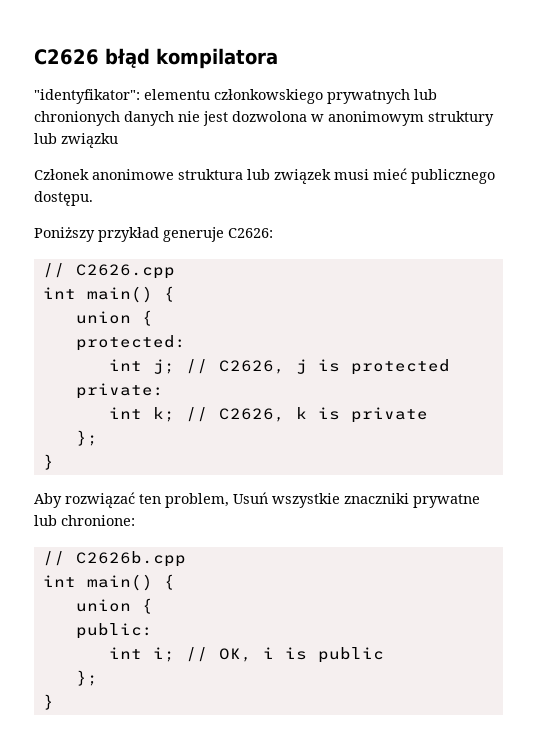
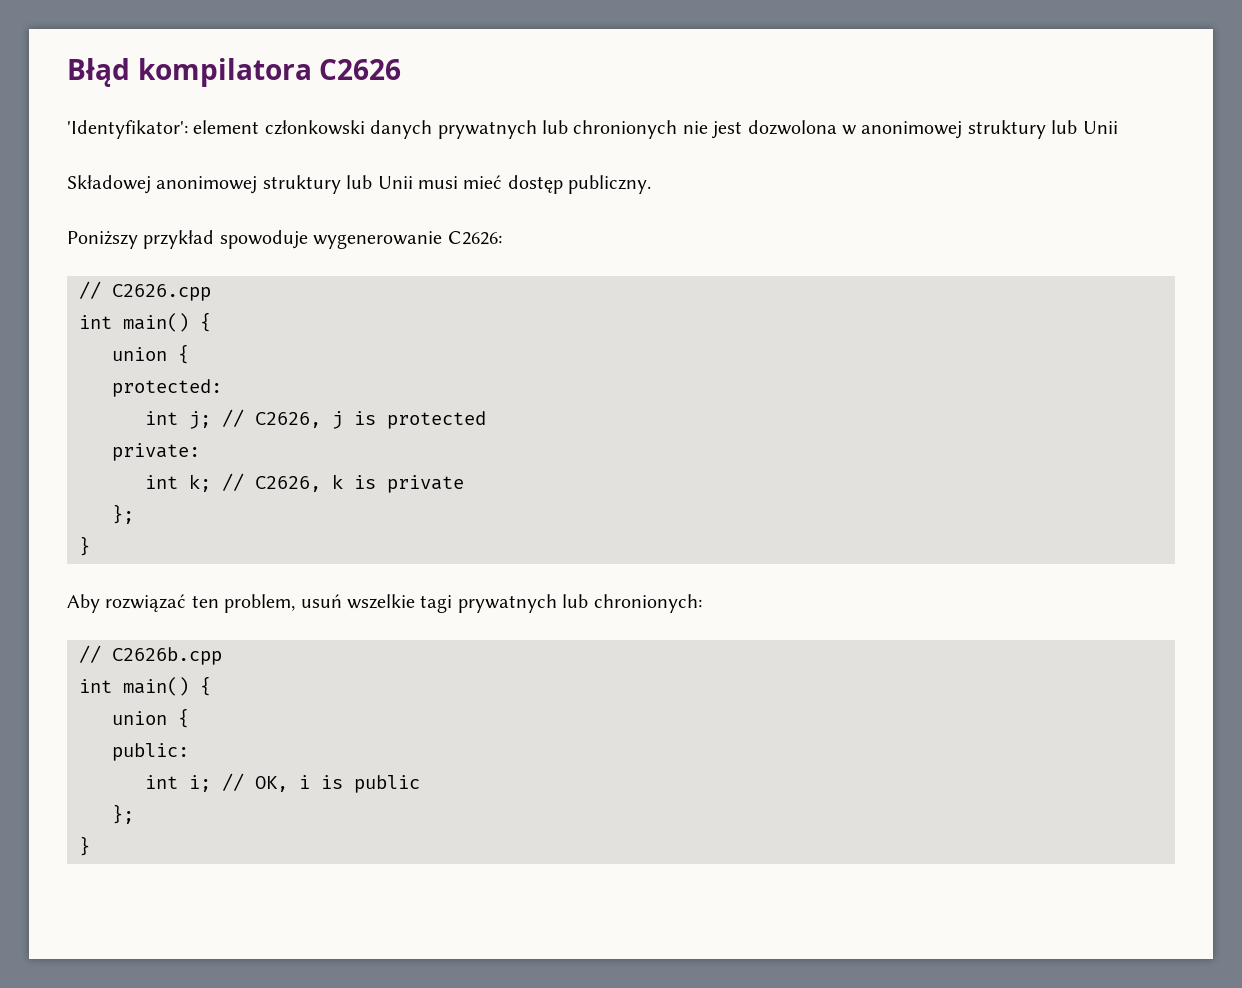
- C2626 błąd kompilatora
- "identyfikator": elementu członkowskiego prywatnych lub chronionych danych nie jest dozwolona w anonimowym struktury lub związku
- Członek anonimowe struktura lub związek musi mieć publicznego dostępu.
+ Błąd kompilatora C2626
+ 'Identyfikator': element członkowski danych prywatnych lub chronionych nie jest dozwolona w anonimowej struktury lub Unii
+ Składowej anonimowej struktury lub Unii musi mieć dostęp publiczny.
- Poniższy przykład generuje C2626:
+ Poniższy przykład spowoduje wygenerowanie C2626:
- Aby rozwiązać ten problem, Usuń wszystkie znaczniki prywatne lub chronione:
+ Aby rozwiązać ten problem, usuń wszelkie tagi prywatnych lub chronionych:

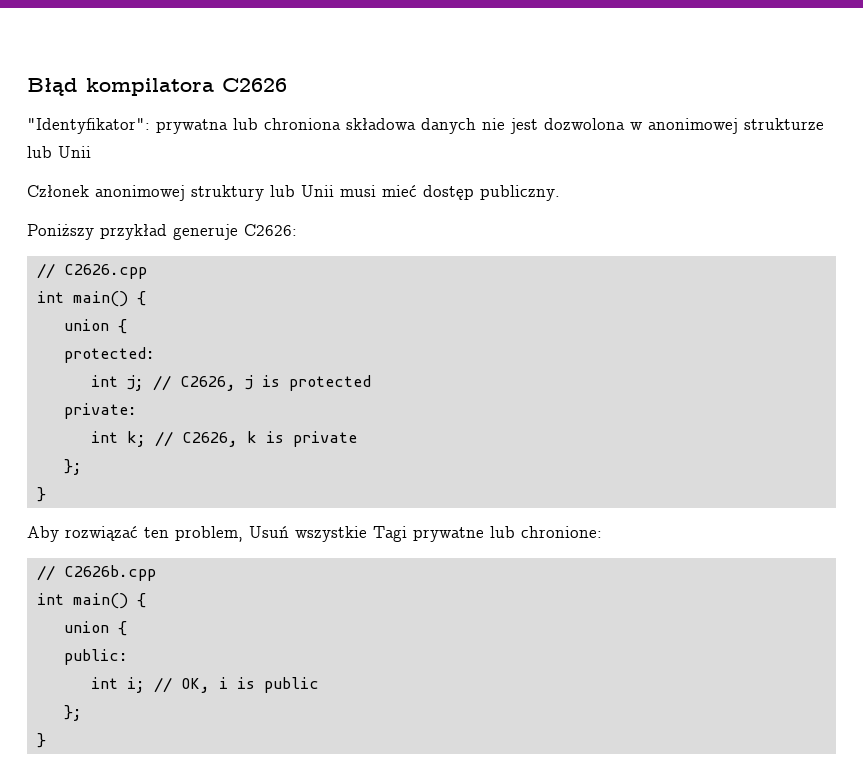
- 'Identyfikator': element członkowski danych prywatnych lub chronionych nie jest dozwolona w anonimowej struktury lub Unii
+ "Identyfikator": prywatna lub chroniona składowa danych nie jest dozwolona w anonimowej strukturze lub Unii
- Składowej anonimowej struktury lub Unii musi mieć dostęp publiczny.
+ Członek anonimowej struktury lub Unii musi mieć dostęp publiczny.
- Poniższy przykład spowoduje wygenerowanie C2626:
+ Poniższy przykład generuje C2626:
- Aby rozwiązać ten problem, usuń wszelkie tagi prywatnych lub chronionych:
+ Aby rozwiązać ten problem, Usuń wszystkie Tagi prywatne lub chronione:

